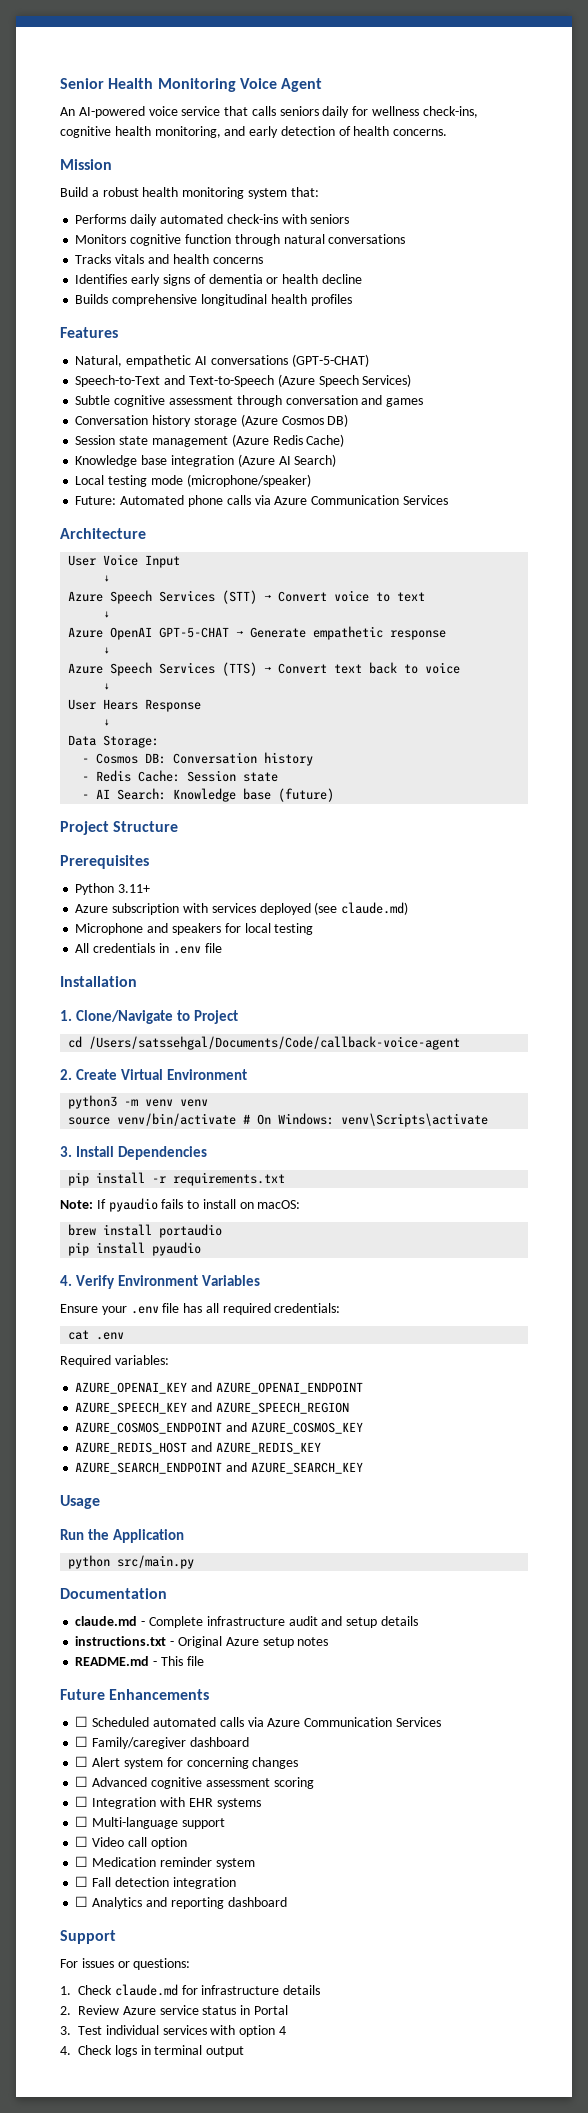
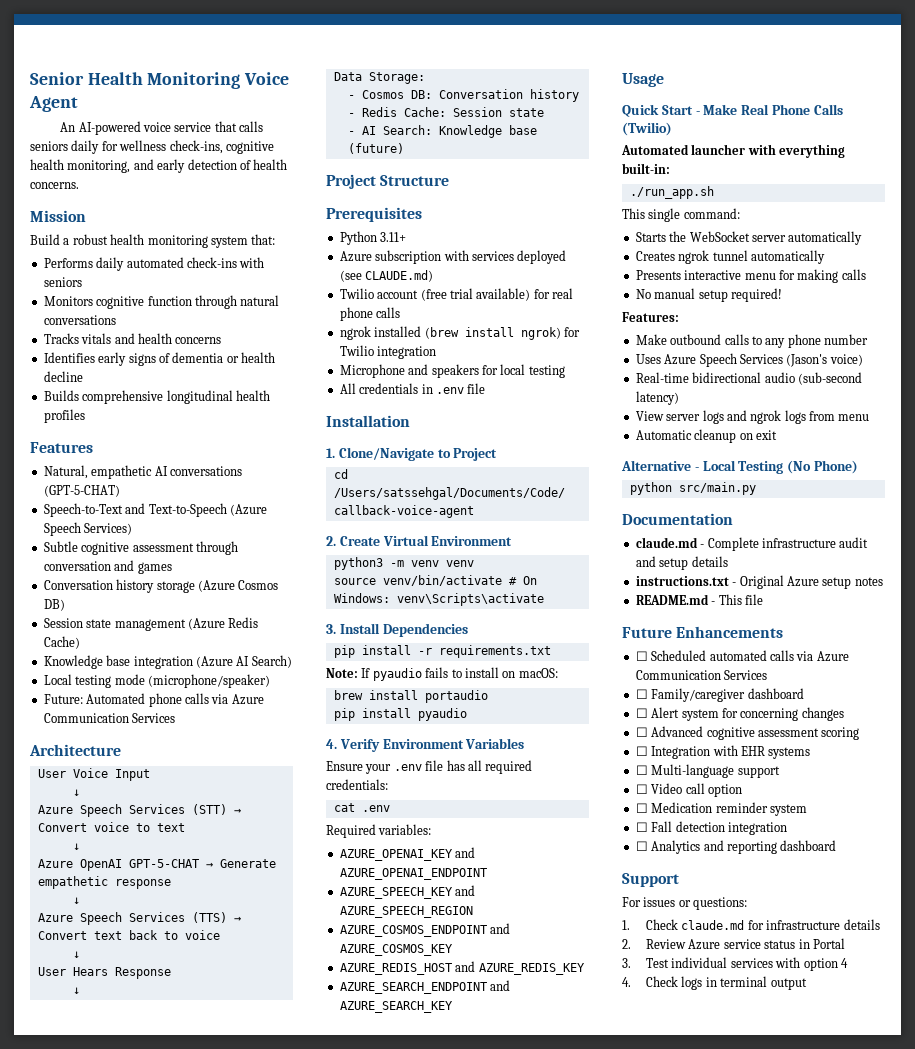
- Azure subscription with services deployed (see claude.md)
+ Azure subscription with services deployed (see CLAUDE.md)
+ Twilio account (free trial available) for real phone calls
+ ngrok installed (brew install ngrok) for Twilio integration
- Run the Application
+ Quick Start - Make Real Phone Calls (Twilio)
+ Automated launcher with everything built-in:
+ ./run_app.sh
+ This single command:
+ Starts the WebSocket server automatically
+ Creates ngrok tunnel automatically
+ Presents interactive menu for making calls
+ No manual setup required!
+ Features:
+ Make outbound calls to any phone number
+ Uses Azure Speech Services (Jason's voice)
+ Real-time bidirectional audio (sub-second latency)
+ View server logs and ngrok logs from menu
+ Automatic cleanup on exit
+ Alternative - Local Testing (No Phone)

